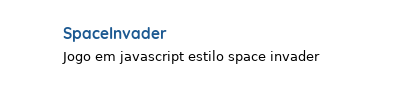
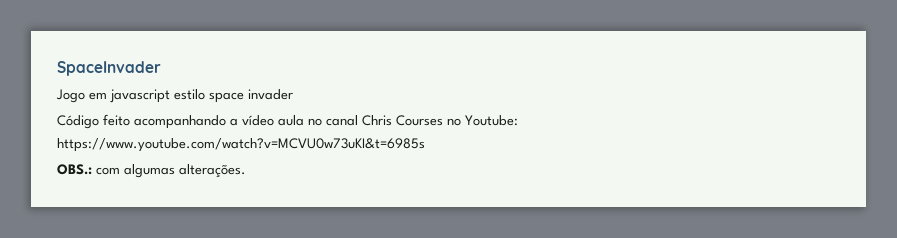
+ Código feito acompanhando a vídeo aula no canal Chris Courses no Youtube:
+ https://www.youtube.com/watch?v=MCVU0w73uKI&t=6985s
+ OBS.: com algumas alterações.

